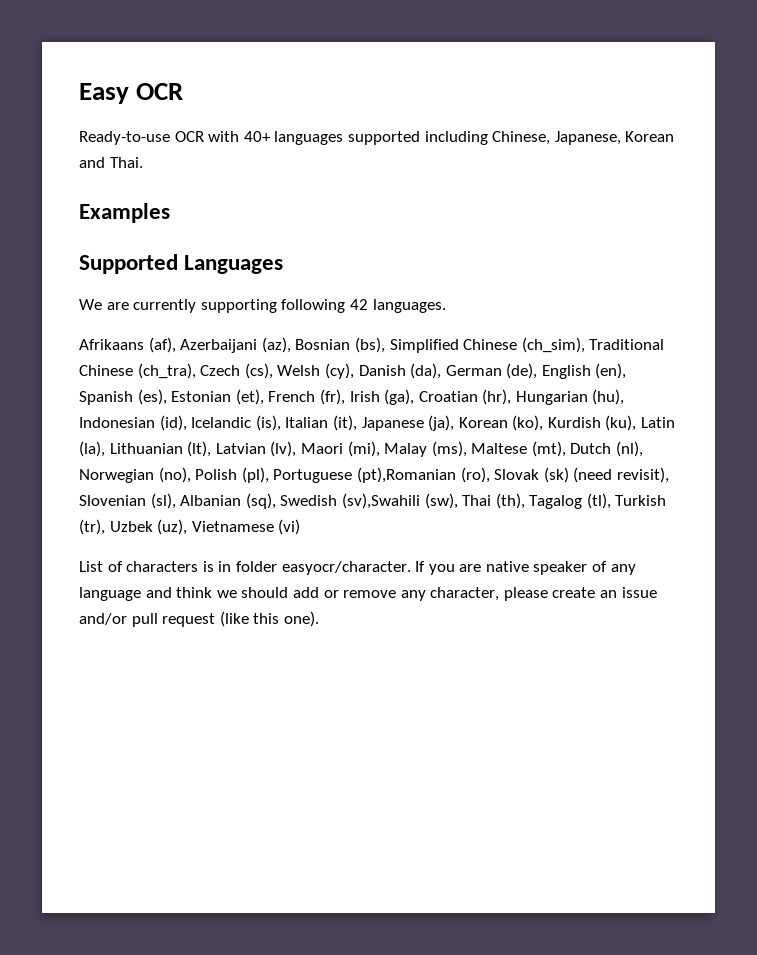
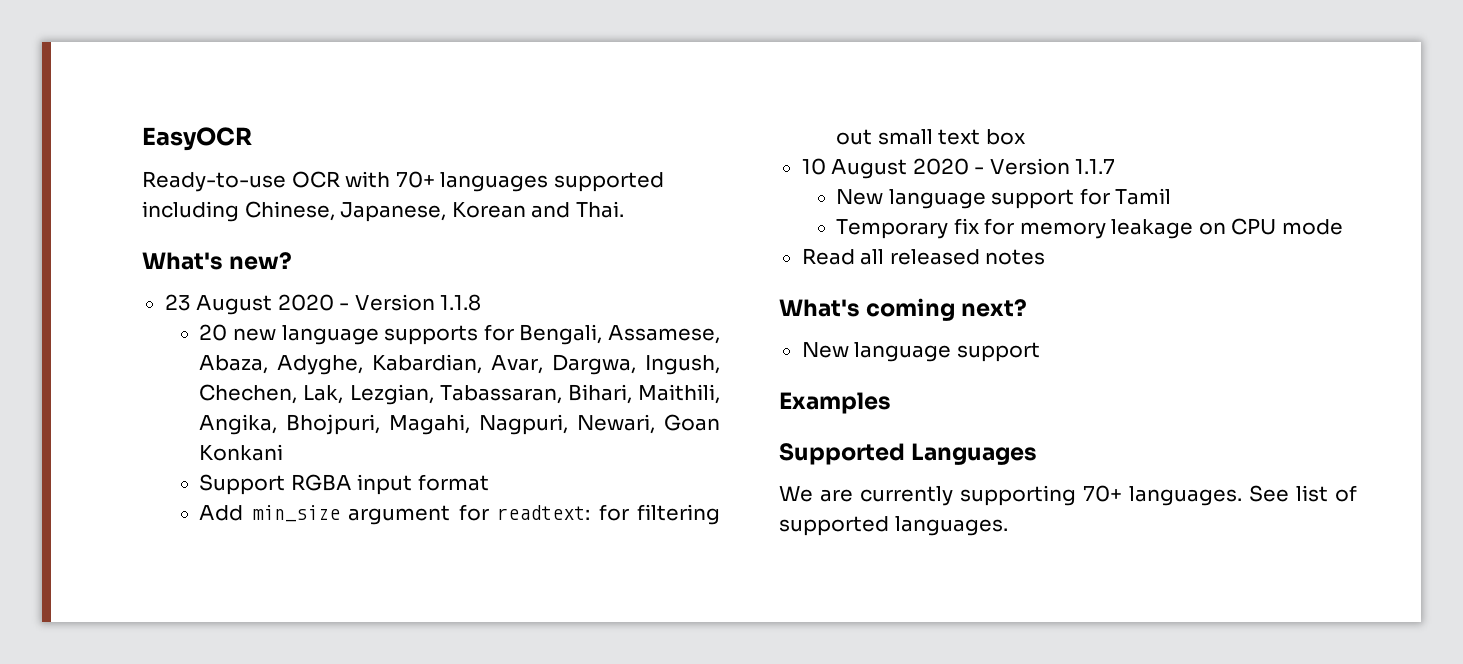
- Easy OCR
+ EasyOCR
- Ready-to-use OCR with 40+ languages supported including Chinese, Japanese, Korean and Thai.
+ Ready-to-use OCR with 70+ languages supported including Chinese, Japanese, Korean and Thai.
+ What's new?
+ 23 August 2020 - Version 1.1.8
+ 20 new language supports for Bengali, Assamese, Abaza, Adyghe, Kabardian, Avar, Dargwa, Ingush, Chechen, Lak, Lezgian, Tabassaran, Bihari, Maithili, Angika, Bhojpuri, Magahi, Nagpuri, Newari, Goan Konkani
+ Support RGBA input format
+ Add min_size argument for readtext: for filtering out small text box
+ 10 August 2020 - Version 1.1.7
+ New language support for Tamil
+ Temporary fix for memory leakage on CPU mode
+ Read all released notes
+ What's coming next?
+ New language support
- We are currently supporting following 42 languages.
- Afrikaans (af), Azerbaijani (az), Bosnian (bs), Simplified Chinese (ch_sim), Traditional Chinese (ch_tra), Czech (cs), Welsh (cy), Danish (da), German (de), English (en), Spanish (es), Estonian (et), French (fr), Irish (ga), Croatian (hr), Hungarian (hu), Indonesian (id), Icelandic (is), Italian (it), Japanese (ja), Korean (ko), Kurdish (ku), Latin (la), Lithuanian (lt), Latvian (lv), Maori (mi), Malay (ms), Maltese (mt), Dutch (nl), Norwegian (no), Polish (pl), Portuguese (pt),Romanian (ro), Slovak (sk) (need revisit), Slovenian (sl), Albanian (sq), Swedish (sv),Swahili (sw), Thai (th), Tagalog (tl), Turkish (tr), Uzbek (uz), Vietnamese (vi)
- List of characters is in folder easyocr/character. If you are native speaker of any language and think we should add or remove any character, please create an issue and/or pull request (like this one).
+ We are currently supporting 70+ languages. See list of supported languages.

